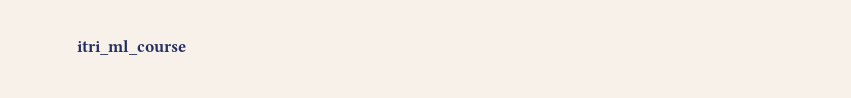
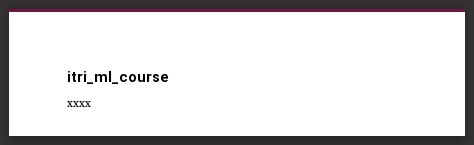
+ xxxx

